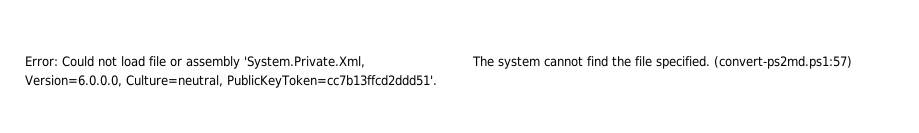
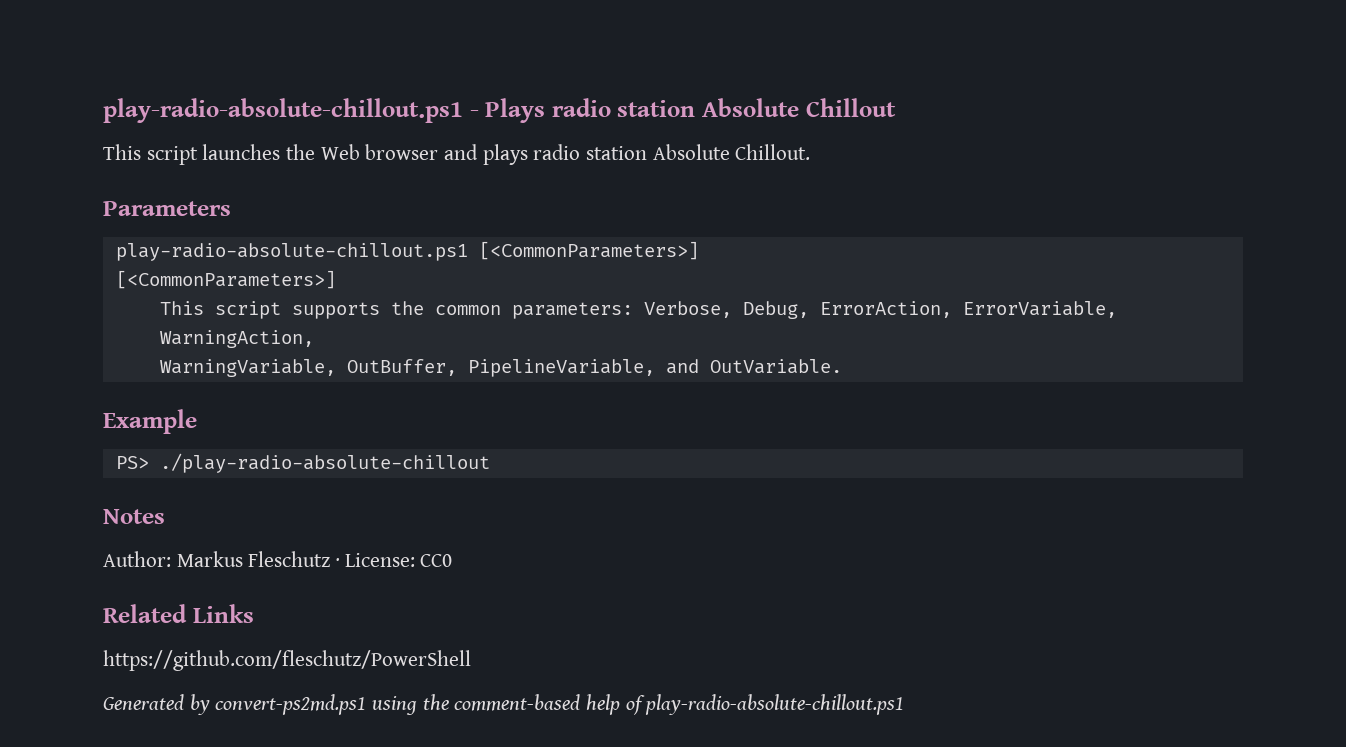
- Error: Could not load file or assembly 'System.Private.Xml, Version=6.0.0.0, Culture=neutral, PublicKeyToken=cc7b13ffcd2ddd51'. The system cannot find the file specified. (convert-ps2md.ps1:57)
+ play-radio-absolute-chillout.ps1 - Plays radio station Absolute Chillout
+ This script launches the Web browser and plays radio station Absolute Chillout.
+ Parameters
+ play-radio-absolute-chillout.ps1 [<CommonParameters>]
+ [<CommonParameters>]
+ This script supports the common parameters: Verbose, Debug, ErrorAction, ErrorVariable, WarningAction,
+ WarningVariable, OutBuffer, PipelineVariable, and OutVariable.
+ Example
+ PS> ./play-radio-absolute-chillout
+ Notes
+ Author: Markus Fleschutz · License: CC0
+ Related Links
+ https://github.com/fleschutz/PowerShell
+ Generated by convert-ps2md.ps1 using the comment-based help of play-radio-absolute-chillout.ps1

